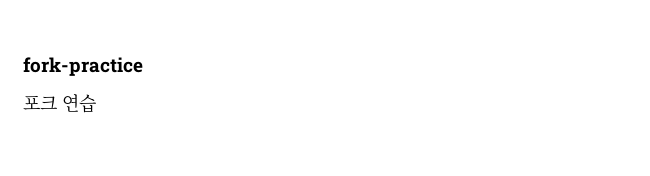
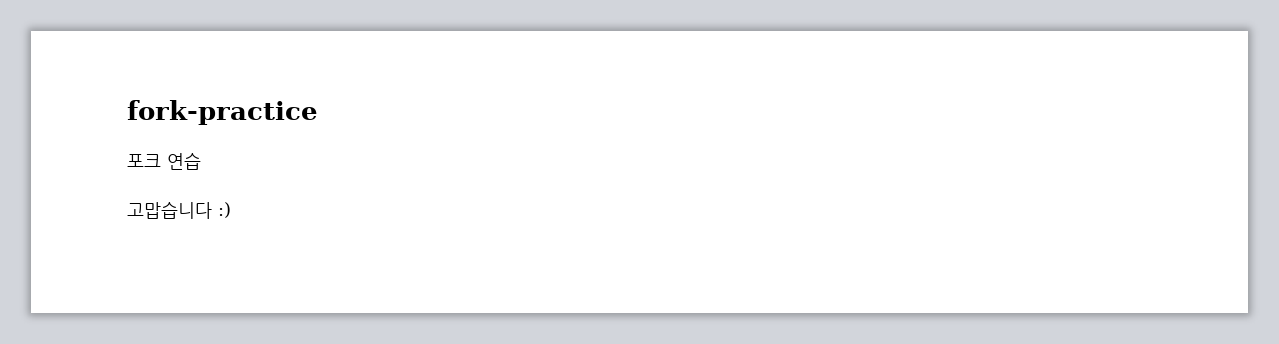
+ 고맙습니다 :)

